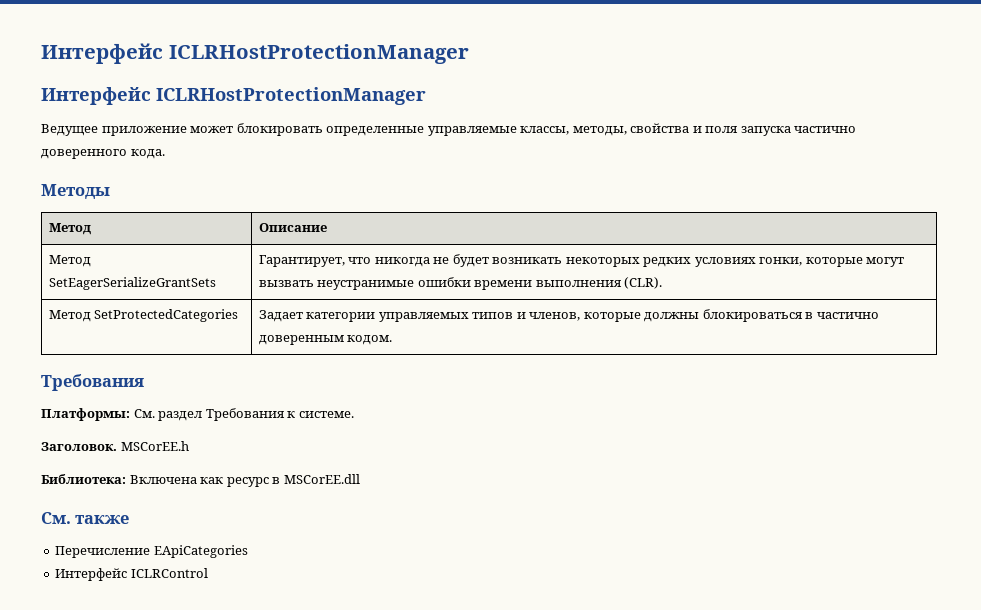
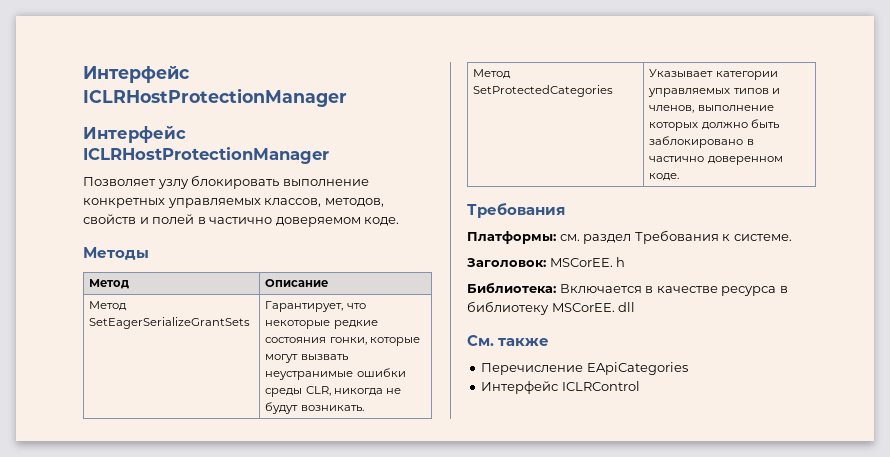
- Ведущее приложение может блокировать определенные управляемые классы, методы, свойства и поля запуска частично доверенного кода.
+ Позволяет узлу блокировать выполнение конкретных управляемых классов, методов, свойств и полей в частично доверяемом коде.
- Метод SetEagerSerializeGrantSets | Гарантирует, что никогда не будет возникать некоторых редких условиях гонки, которые могут вызвать неустранимые ошибки времени выполнения (CLR).
+ Метод SetEagerSerializeGrantSets | Гарантирует, что некоторые редкие состояния гонки, которые могут вызвать неустранимые ошибки среды CLR, никогда не будут возникать.
- Метод SetProtectedCategories | Задает категории управляемых типов и членов, которые должны блокироваться в частично доверенным кодом.
+ Метод SetProtectedCategories | Указывает категории управляемых типов и членов, выполнение которых должно быть заблокировано в частично доверенном коде.
- Платформы: См. раздел Требования к системе.
+ Платформы: см. раздел Требования к системе.
- Заголовок. MSCorEE.h
- Библиотека: Включена как ресурс в MSCorEE.dll
+ Заголовок: MSCorEE. h
+ Библиотека: Включается в качестве ресурса в библиотеку MSCorEE. dll

